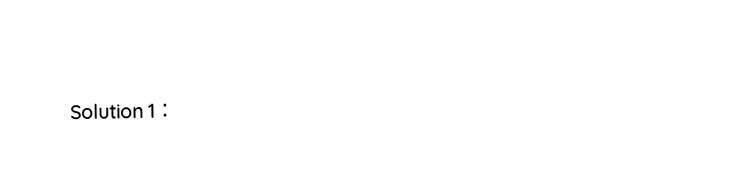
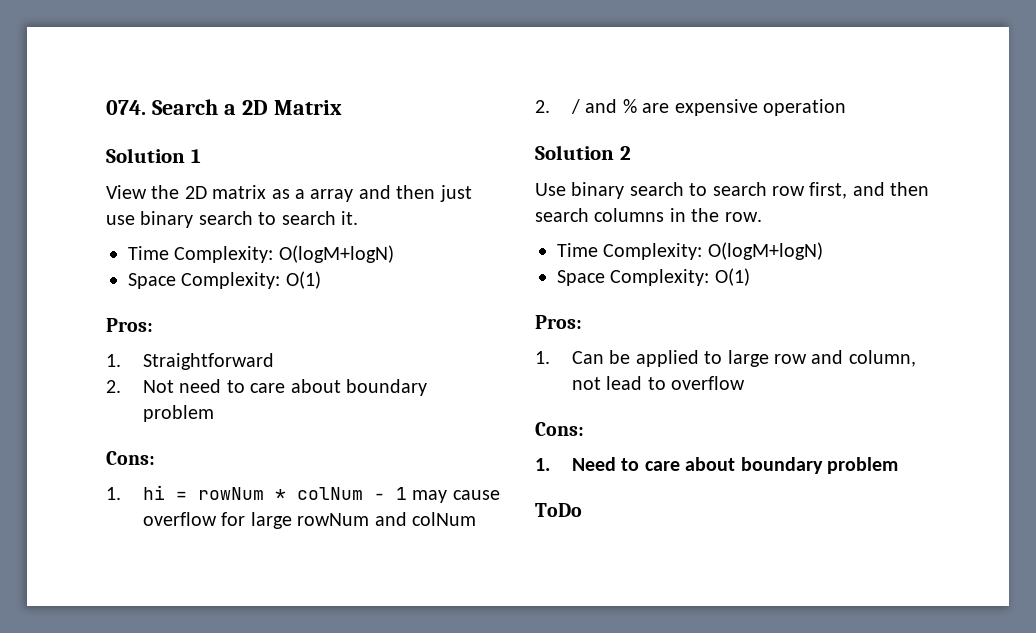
- Solution 1：
+ 074. Search a 2D Matrix
+ Solution 1
+ View the 2D matrix as a array and then just use binary search to search it.
+ Time Complexity: O(logM+logN)
+ Space Complexity: O(1)
+ Pros:
+ 1. Straightforward
+ 2. Not need to care about boundary problem
+ Cons:
+ 1. hi = rowNum * colNum - 1 may cause overflow for large rowNum and colNum
+ 2. / and % are expensive operation
+ Solution 2
+ Use binary search to search row first, and then search columns in the row.
+ Time Complexity: O(logM+logN)
+ Space Complexity: O(1)
+ Pros:
+ 1. Can be applied to large row and column, not lead to overflow
+ Cons:
+ 1. Need to care about boundary problem
+ ToDo

